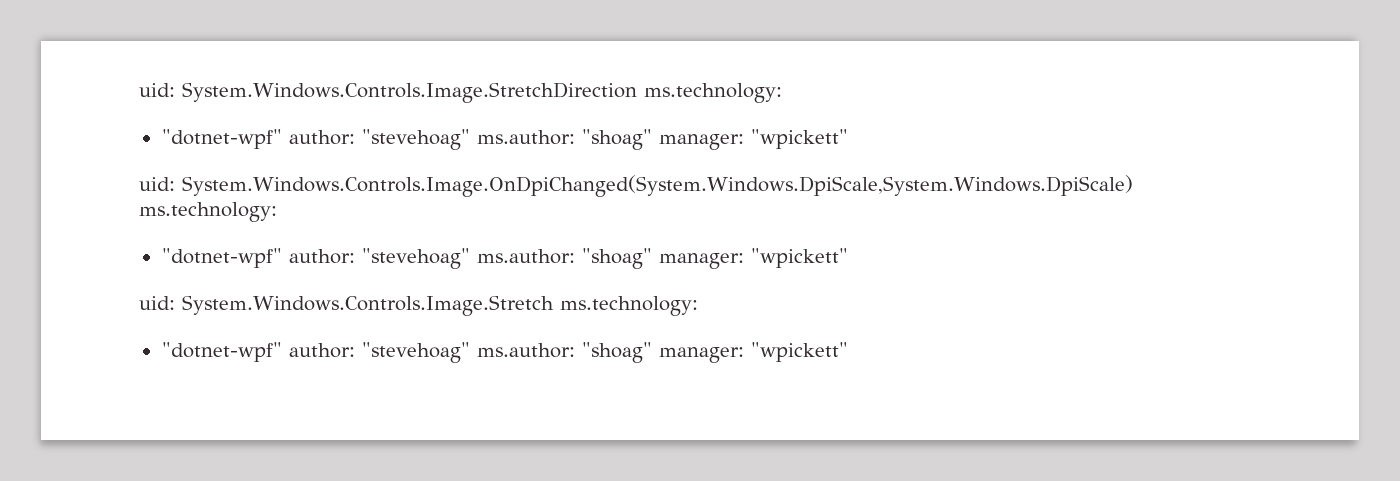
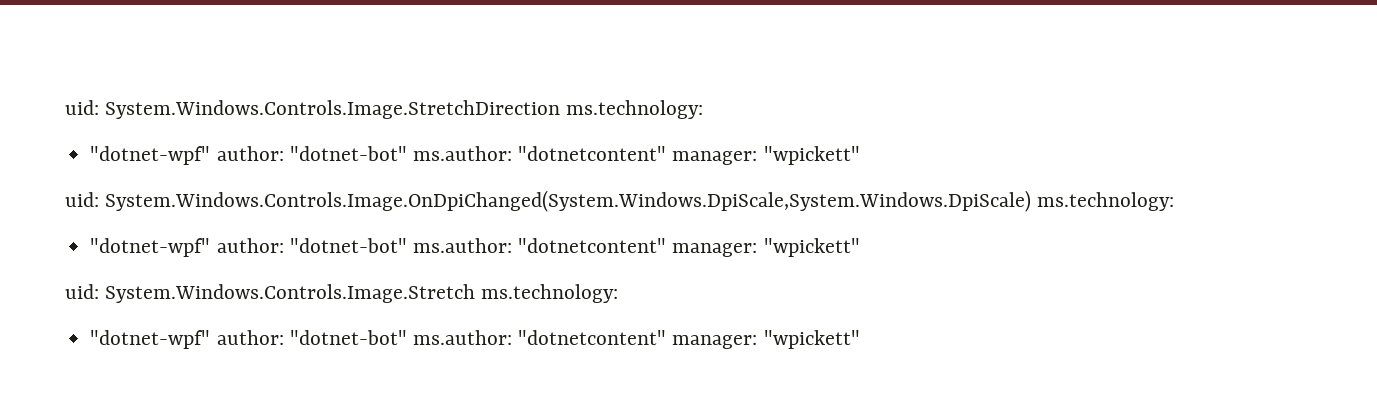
  uid: System.Windows.Controls.Image.StretchDirection ms.technology:
- "dotnet-wpf" author: "stevehoag" ms.author: "shoag" manager: "wpickett"
+ "dotnet-wpf" author: "dotnet-bot" ms.author: "dotnetcontent" manager: "wpickett"
  uid: System.Windows.Controls.Image.OnDpiChanged(System.Windows.DpiScale,System.Windows.DpiScale) ms.technology:
- "dotnet-wpf" author: "stevehoag" ms.author: "shoag" manager: "wpickett"
+ "dotnet-wpf" author: "dotnet-bot" ms.author: "dotnetcontent" manager: "wpickett"
  uid: System.Windows.Controls.Image.Stretch ms.technology:
- "dotnet-wpf" author: "stevehoag" ms.author: "shoag" manager: "wpickett"
+ "dotnet-wpf" author: "dotnet-bot" ms.author: "dotnetcontent" manager: "wpickett"

